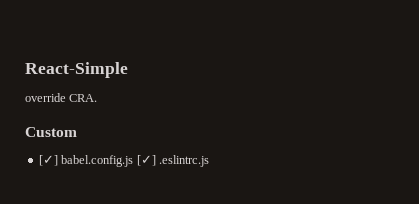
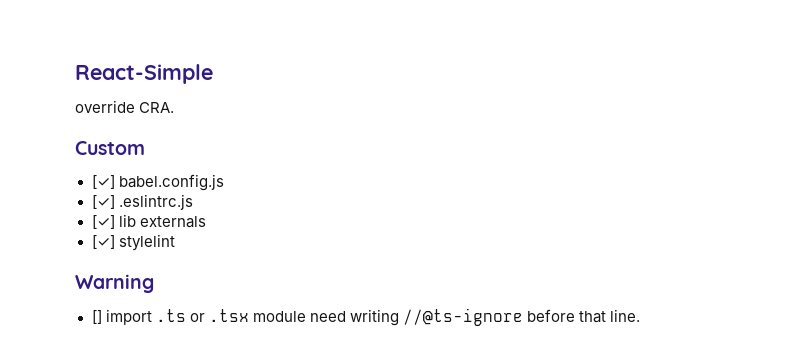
- [✓] babel.config.js [✓] .eslintrc.js
+ [✓] babel.config.js
+ [✓] .eslintrc.js
+ [✓] lib externals
+ [✓] stylelint
+ Warning
+ [] import .ts or .tsx module need writing //@ts-ignore before that line.

